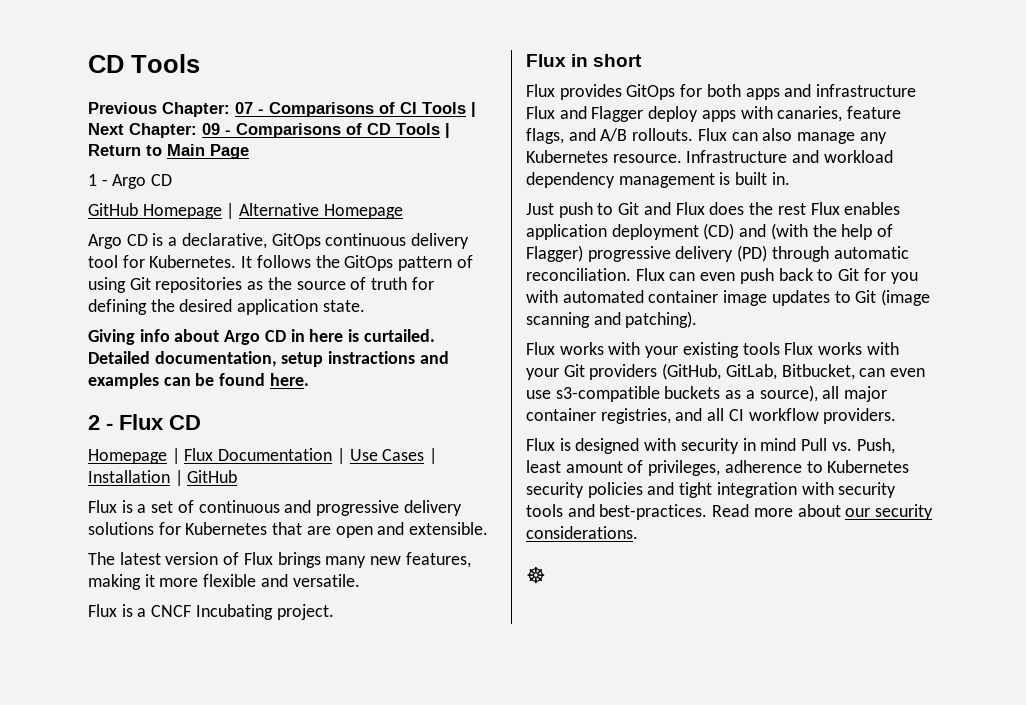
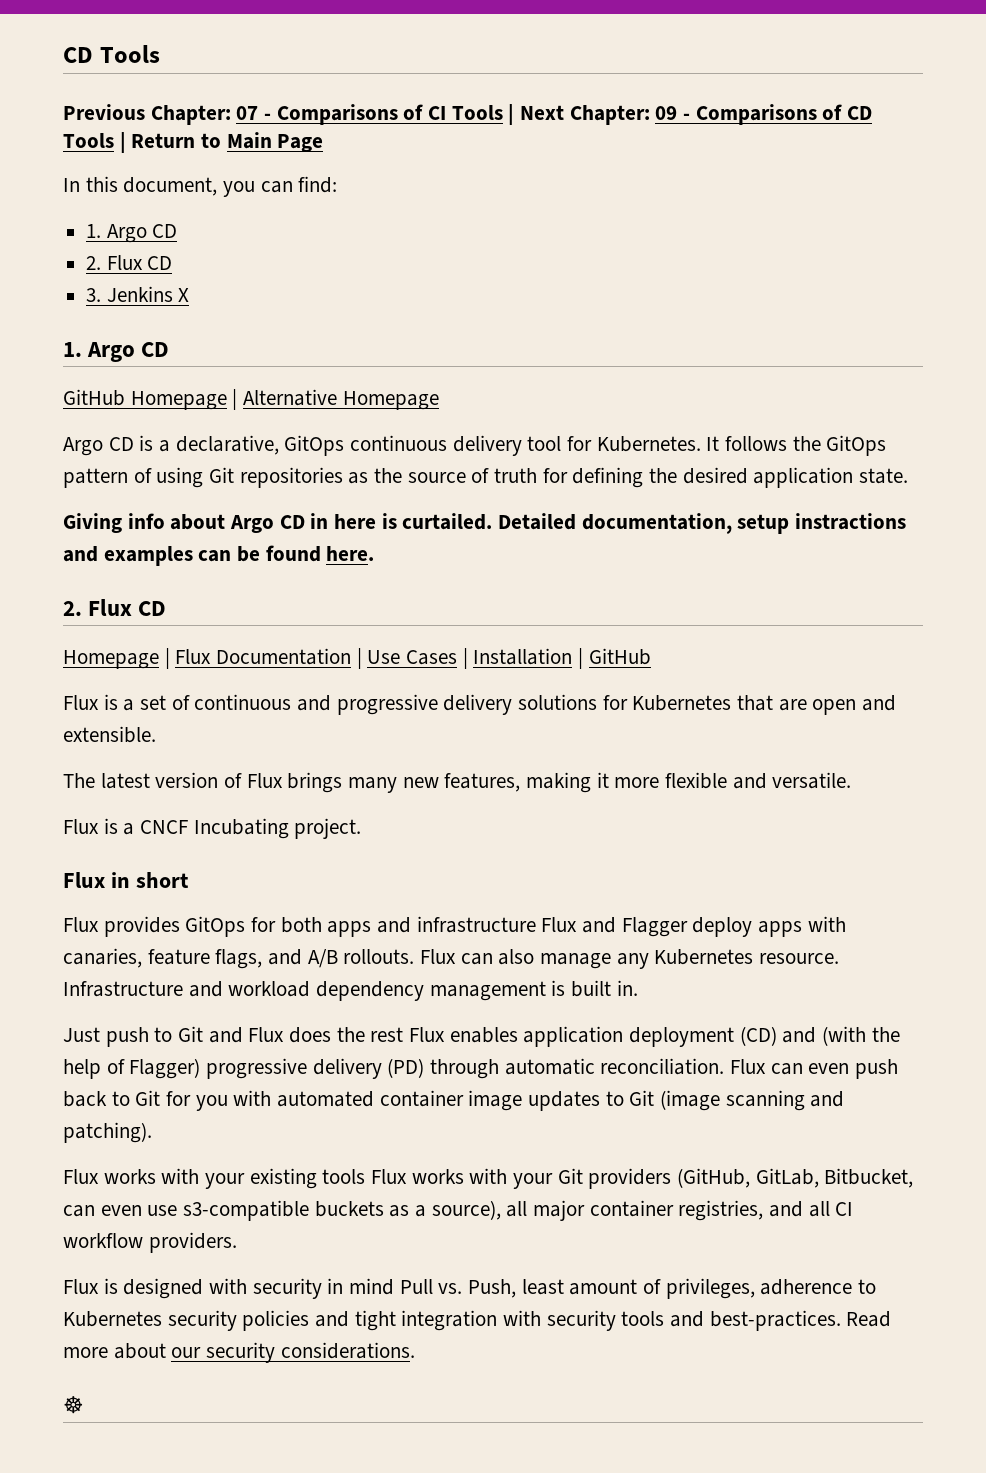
- 1 - Argo CD
+ In this document, you can find:
+ 1. Argo CD
+ 2. Flux CD
+ 3. Jenkins X
+ 1. Argo CD
  Detailed documentation, setup instractions and examples can be found here.
- 2 - Flux CD
+ 2. Flux CD

